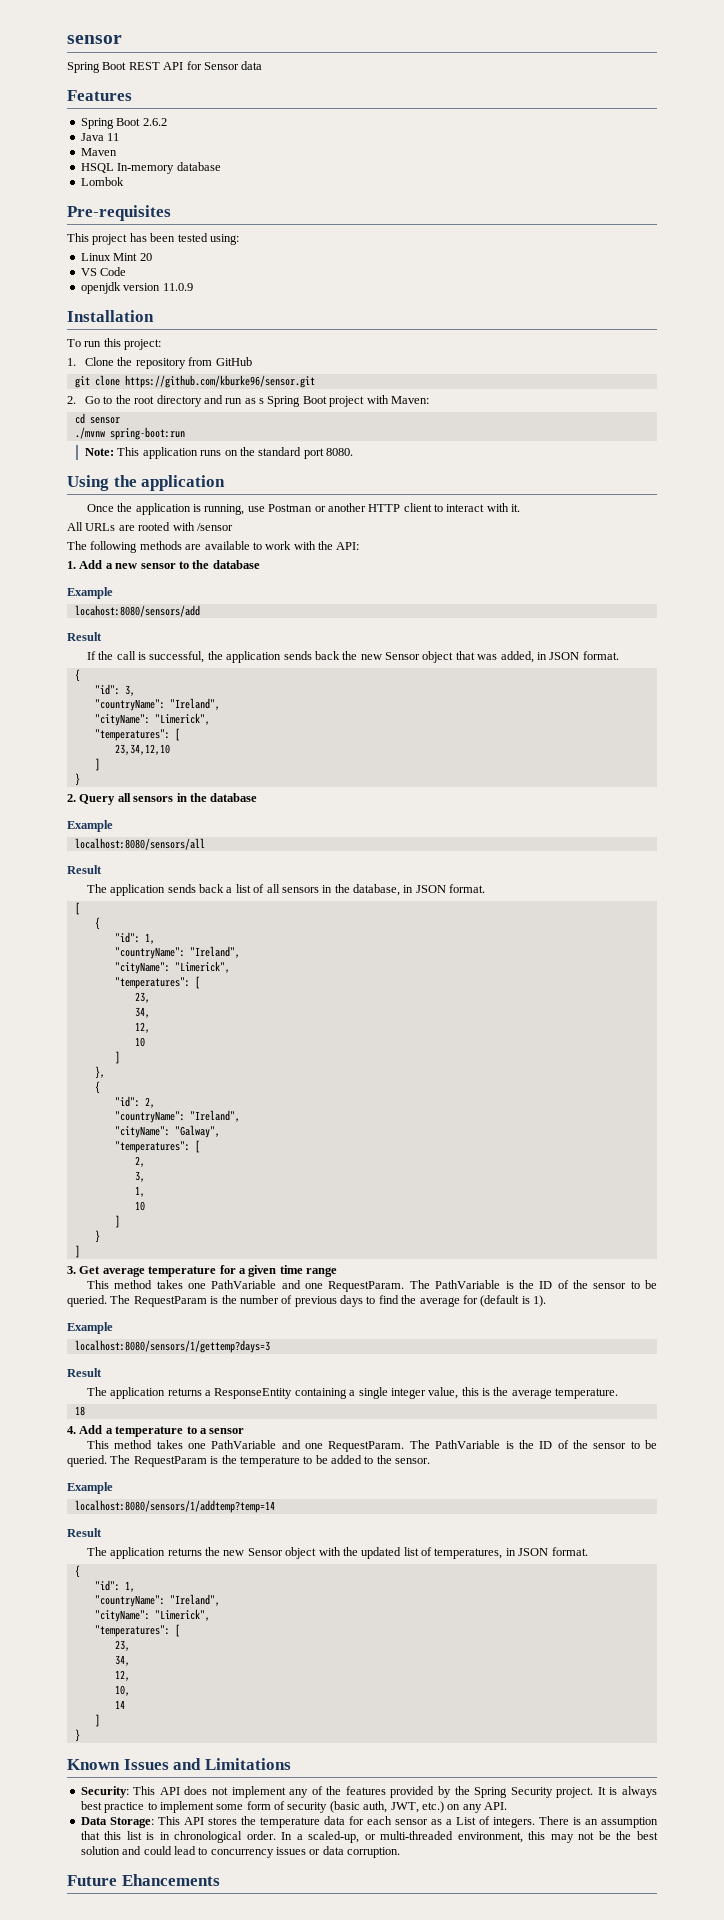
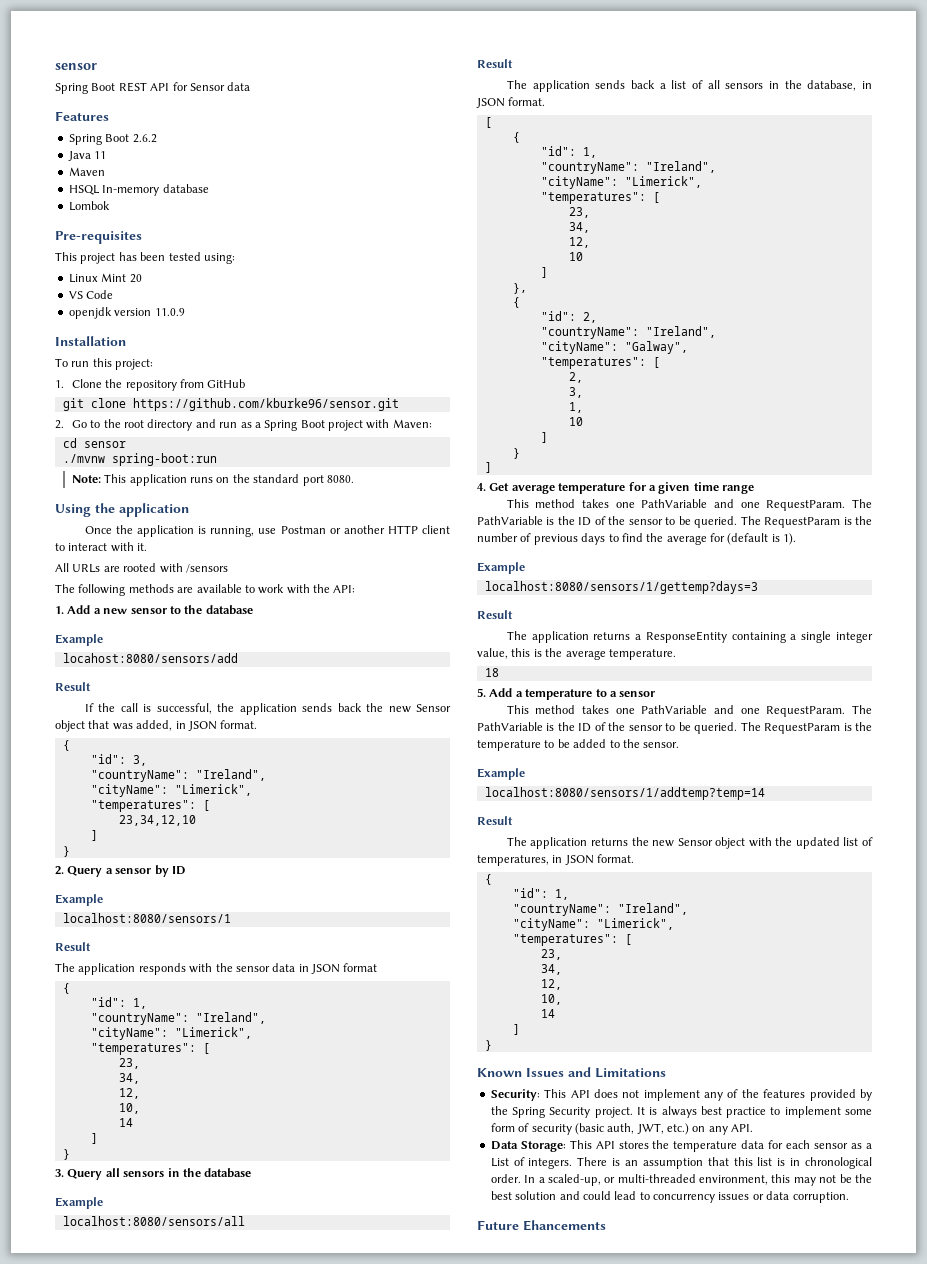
- 2. Go to the root directory and run as s Spring Boot project with Maven:
+ 2. Go to the root directory and run as a Spring Boot project with Maven:
- All URLs are rooted with /sensor
+ All URLs are rooted with /sensors
- 2. Query all sensors in the database
+ 2. Query a sensor by ID
+ Example
+ localhost:8080/sensors/1
+ Result
+ The application responds with the sensor data in JSON format
+ {
+ "id": 1,
+ "countryName": "Ireland",
+ "cityName": "Limerick",
+ "temperatures": [
+ 23,
+ 34,
+ 12,
+ 10,
+ 14
+ ]
+ }
+ 3. Query all sensors in the database
- 3. Get average temperature for a given time range
+ 4. Get average temperature for a given time range
- 4. Add a temperature to a sensor
+ 5. Add a temperature to a sensor

